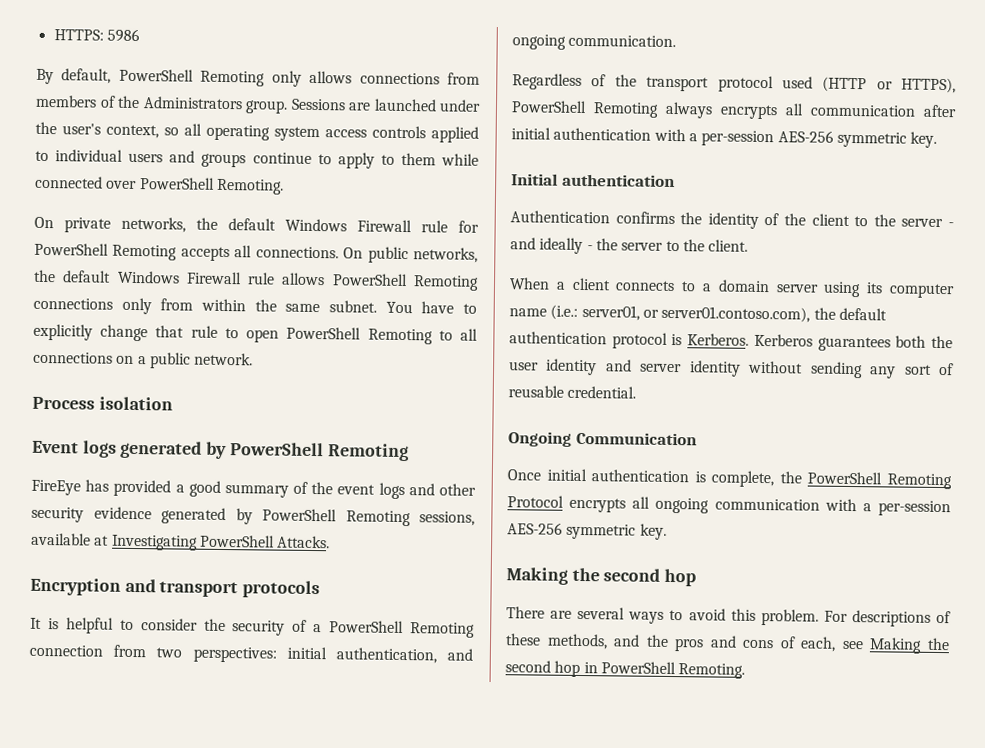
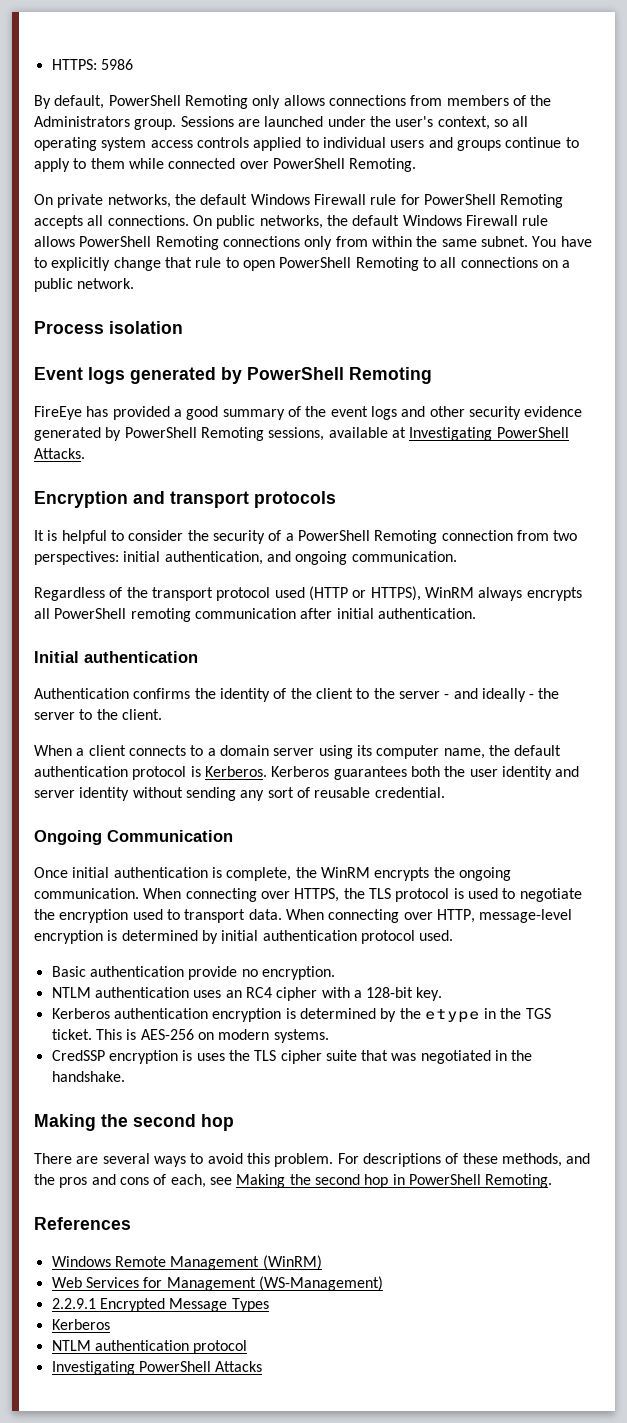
- Regardless of the transport protocol used (HTTP or HTTPS), PowerShell Remoting always encrypts all communication after initial authentication with a per-session AES-256 symmetric key.
+ Regardless of the transport protocol used (HTTP or HTTPS), WinRM always encrypts all PowerShell remoting communication after initial authentication.
- When a client connects to a domain server using its computer name (i.e.: server01, or server01.contoso.com), the default authentication protocol is Kerberos.
+ When a client connects to a domain server using its computer name, the default authentication protocol is Kerberos.
- Once initial authentication is complete, the PowerShell Remoting Protocol encrypts all ongoing communication with a per-session AES-256 symmetric key.
+ Once initial authentication is complete, the WinRM encrypts the ongoing communication. When connecting over HTTPS, the TLS protocol is used to negotiate the encryption used to transport data. When connecting over HTTP, message-level encryption is determined by initial authentication protocol used.
+ Basic authentication provide no encryption.
+ NTLM authentication uses an RC4 cipher with a 128-bit key.
+ Kerberos authentication encryption is determined by the etype in the TGS ticket. This is AES-256 on modern systems.
+ CredSSP encryption is uses the TLS cipher suite that was negotiated in the handshake.
+ References
+ Windows Remote Management (WinRM)
+ Web Services for Management (WS-Management)
+ 2.2.9.1 Encrypted Message Types
+ Kerberos
+ NTLM authentication protocol
+ Investigating PowerShell Attacks

